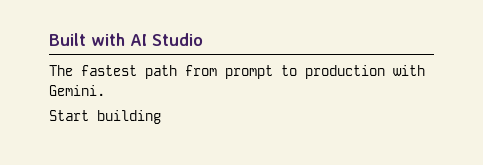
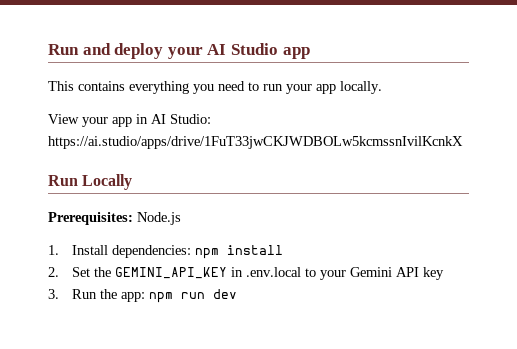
- Built with AI Studio
- The fastest path from prompt to production with Gemini.
- Start building
+ Run and deploy your AI Studio app
+ This contains everything you need to run your app locally.
+ View your app in AI Studio: https://ai.studio/apps/drive/1FuT33jwCKJWDBOLw5kcmssnIvilKcnkX
+ Run Locally
+ Prerequisites: Node.js
+ 1. Install dependencies: npm install
+ 2. Set the GEMINI_API_KEY in .env.local to your Gemini API key
+ 3. Run the app: npm run dev

